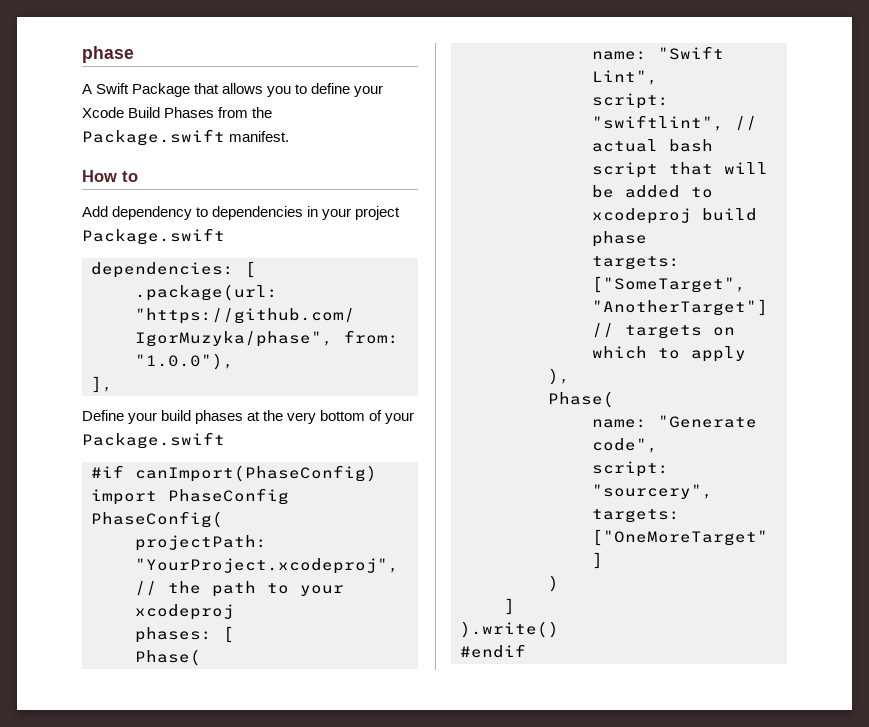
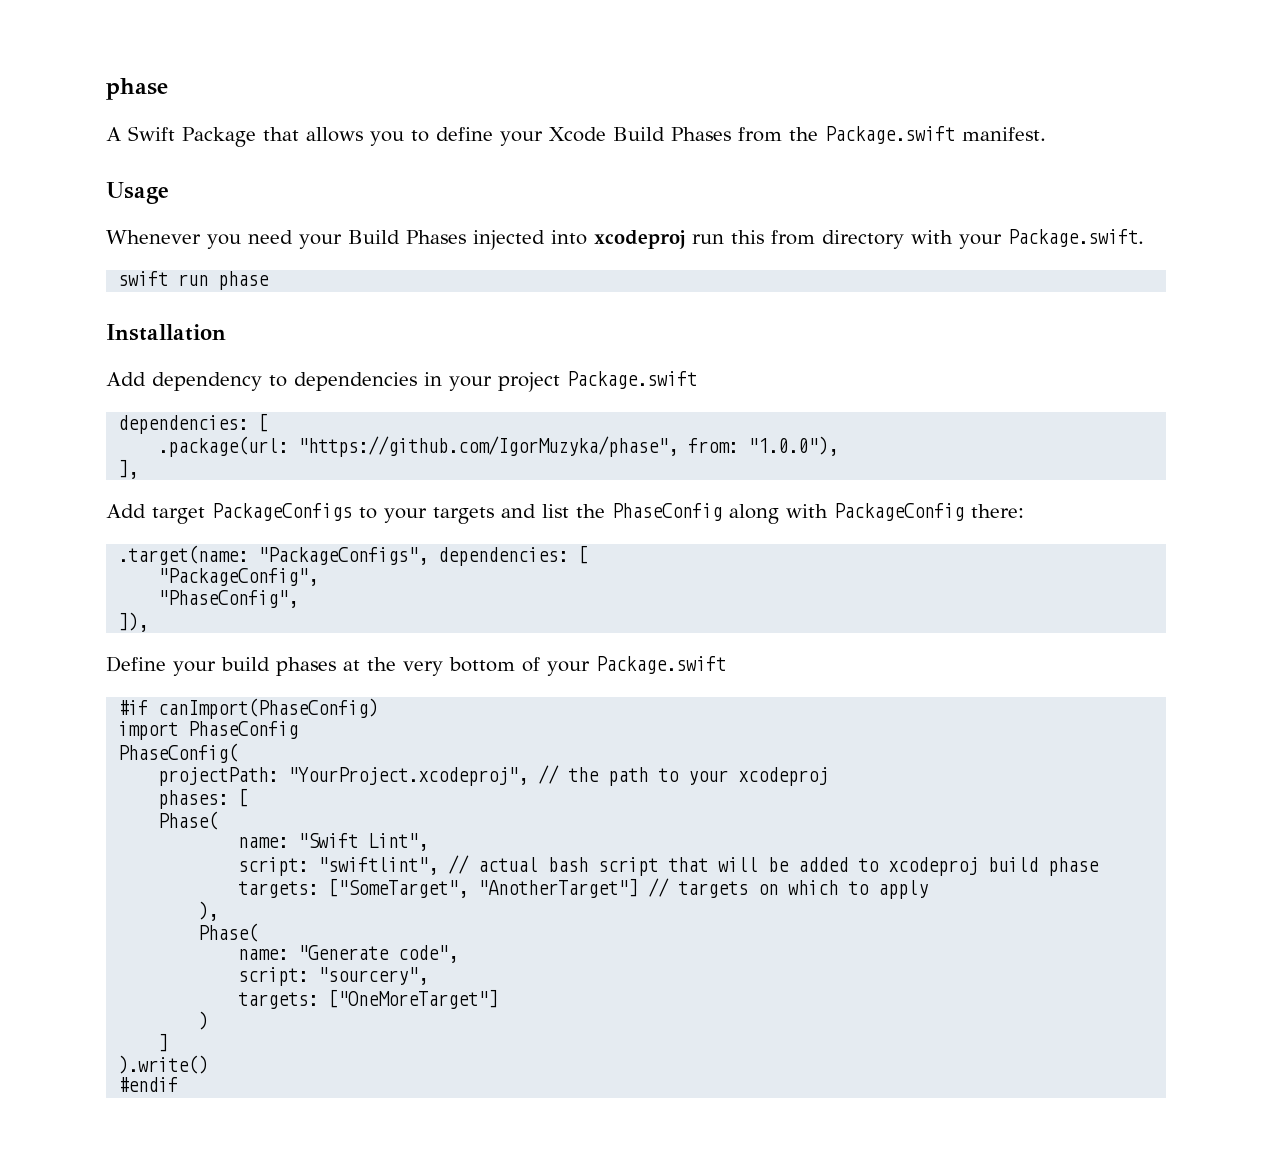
- How to
+ Usage
+ Whenever you need your Build Phases injected into xcodeproj run this from directory with your Package.swift.
+ swift run phase
+ Installation
+ Add target PackageConfigs to your targets and list the PhaseConfig along with PackageConfig there:
+ .target(name: "PackageConfigs", dependencies: [
+ "PackageConfig",
+ "PhaseConfig",
+ ]),

